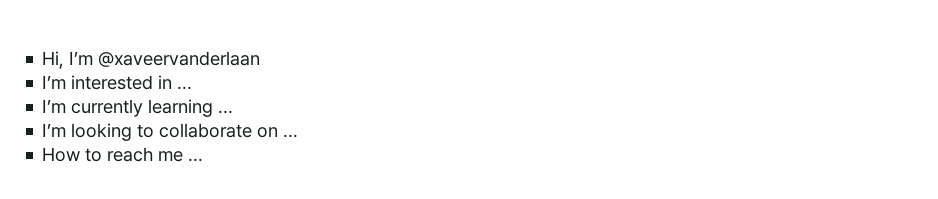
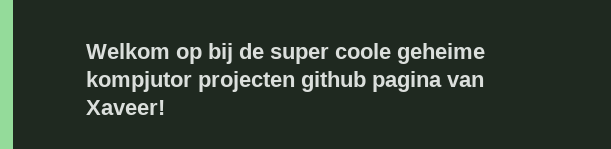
- Hi, I’m @xaveervanderlaan
- I’m interested in ...
- I’m currently learning ...
- I’m looking to collaborate on ...
- How to reach me ...
+ Welkom op bij de super coole geheime kompjutor projecten github pagina van Xaveer!

